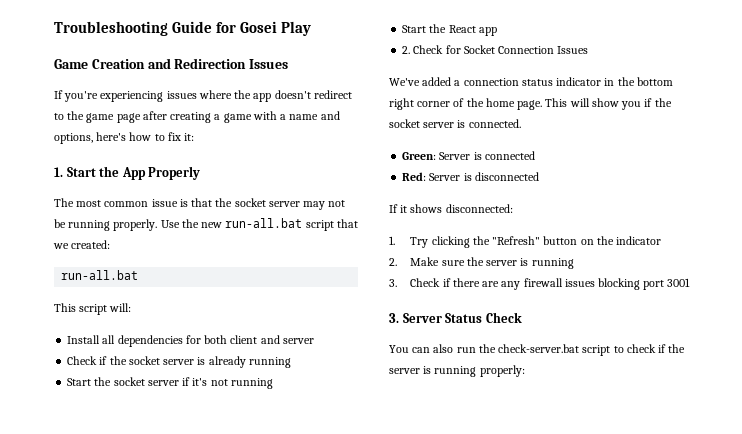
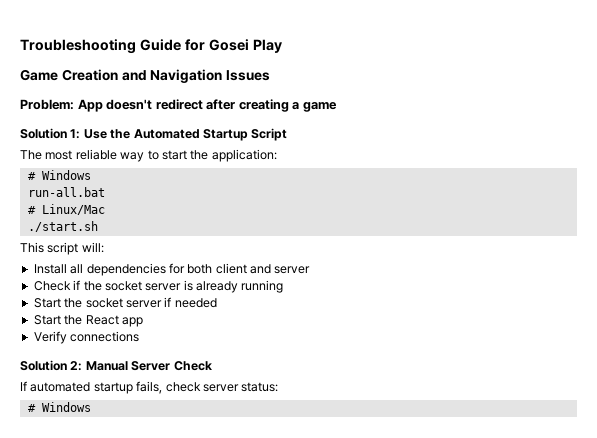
- Game Creation and Redirection Issues
- If you're experiencing issues where the app doesn't redirect to the game page after creating a game with a name and options, here's how to fix it:
- 1. Start the App Properly
- The most common issue is that the socket server may not be running properly. Use the new run-all.bat script that we created:
+ Game Creation and Navigation Issues
+ Problem: App doesn't redirect after creating a game
+ Solution 1: Use the Automated Startup Script
+ The most reliable way to start the application:
+ # Windows
  run-all.bat
+ # Linux/Mac
+ ./start.sh
- Start the socket server if it's not running
+ Start the socket server if needed
- 2. Check for Socket Connection Issues
- We've added a connection status indicator in the bottom right corner of the home page. This will show you if the socket server is connected.
- Green: Server is connected
- Red: Server is disconnected
- If it shows disconnected:
- 1. Try clicking the "Refresh" button on the indicator
- 2. Make sure the server is running
- 3. Check if there are any firewall issues blocking port 3001
- 3. Server Status Check
- You can also run the check-server.bat script to check if the server is running properly:
+ Verify connections
+ Solution 2: Manual Server Check
+ If automated startup fails, check server status:
+ # Windows

